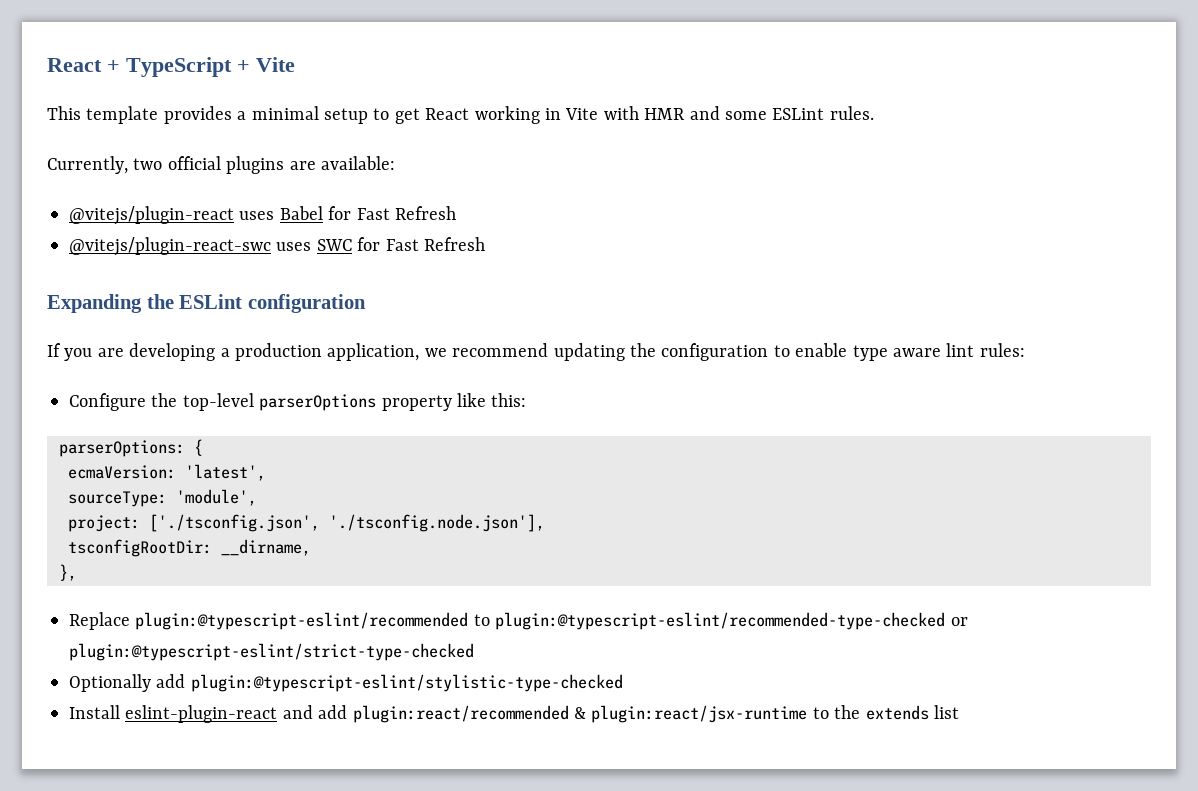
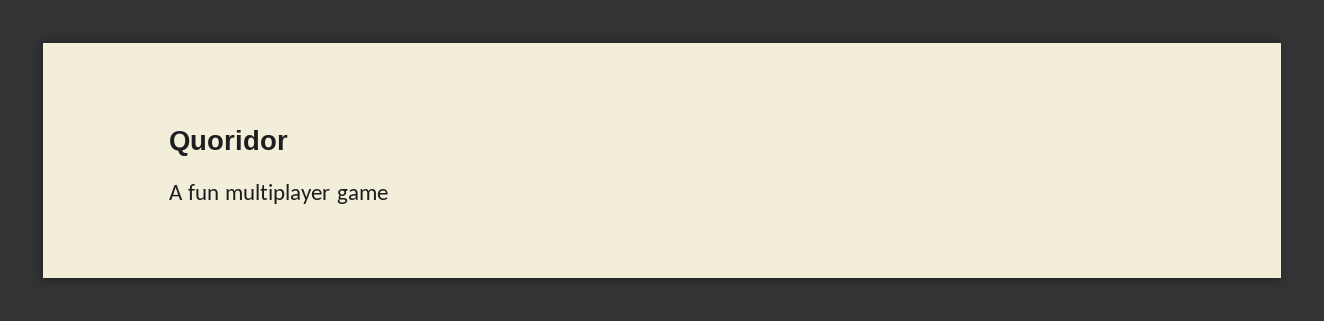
- React + TypeScript + Vite
- This template provides a minimal setup to get React working in Vite with HMR and some ESLint rules.
- Currently, two official plugins are available:
- @vitejs/plugin-react uses Babel for Fast Refresh
- @vitejs/plugin-react-swc uses SWC for Fast Refresh
- Expanding the ESLint configuration
- If you are developing a production application, we recommend updating the configuration to enable type aware lint rules:
- Configure the top-level parserOptions property like this:
- parserOptions: {
- ecmaVersion: 'latest',
- sourceType: 'module',
- project: ['./tsconfig.json', './tsconfig.node.json'],
- tsconfigRootDir: __dirname,
- },
- Replace plugin:@typescript-eslint/recommended to plugin:@typescript-eslint/recommended-type-checked or plugin:@typescript-eslint/strict-type-checked
- Optionally add plugin:@typescript-eslint/stylistic-type-checked
- Install eslint-plugin-react and add plugin:react/recommended & plugin:react/jsx-runtime to the extends list
+ Quoridor
+ A fun multiplayer game

